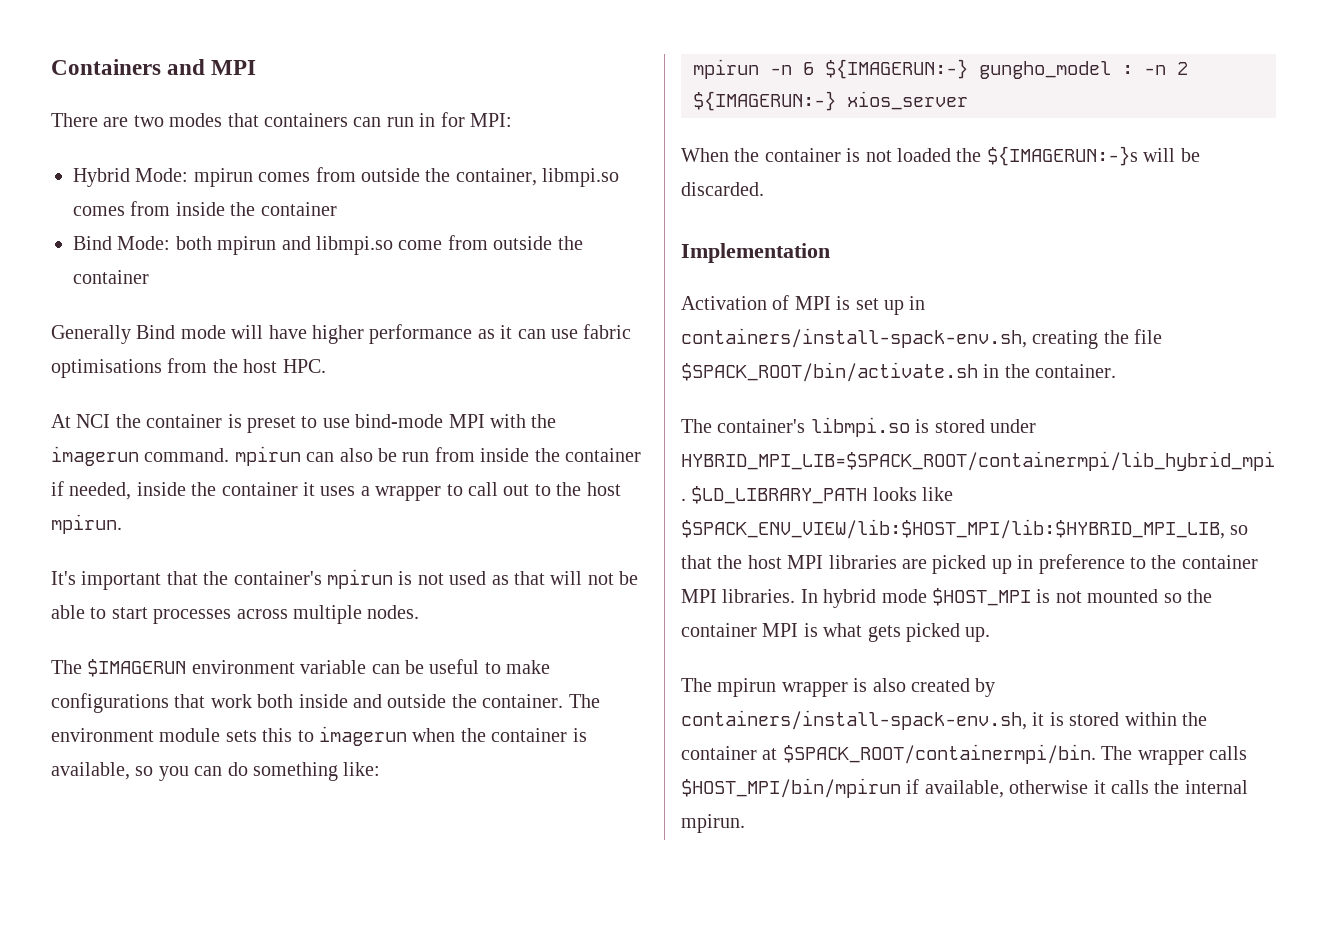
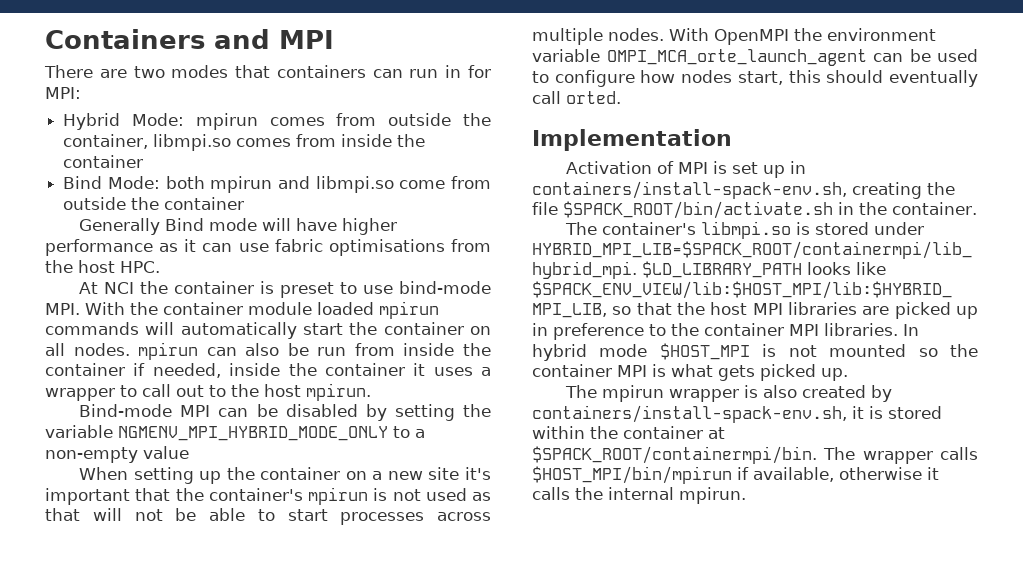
- At NCI the container is preset to use bind-mode MPI with the imagerun command. mpirun can also be run from inside the container if needed, inside the container it uses a wrapper to call out to the host mpirun.
+ At NCI the container is preset to use bind-mode MPI. With the container module loaded mpirun commands will automatically start the container on all nodes. mpirun can also be run from inside the container if needed, inside the container it uses a wrapper to call out to the host mpirun.
- It's important that the container's mpirun is not used as that will not be able to start processes across multiple nodes.
- The $IMAGERUN environment variable can be useful to make configurations that work both inside and outside the container. The environment module sets this to imagerun when the container is available, so you can do something like:
- mpirun -n 6 ${IMAGERUN:-} gungho_model : -n 2 ${IMAGERUN:-} xios_server
- When the container is not loaded the ${IMAGERUN:-}s will be discarded.
+ Bind-mode MPI can be disabled by setting the variable NGMENV_MPI_HYBRID_MODE_ONLY to a non-empty value
+ When setting up the container on a new site it's important that the container's mpirun is not used as that will not be able to start processes across multiple nodes. With OpenMPI the environment variable OMPI_MCA_orte_launch_agent can be used to configure how nodes start, this should eventually call orted.

